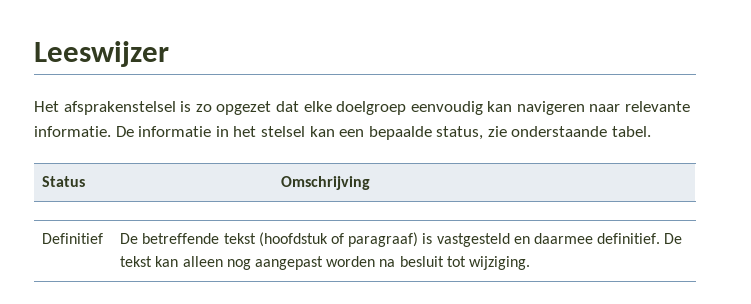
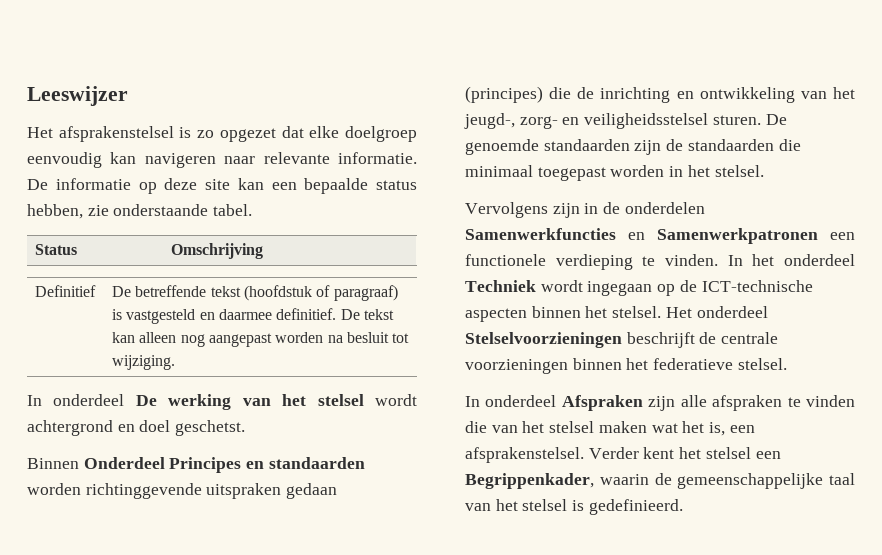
- De informatie in het stelsel kan een bepaalde status, zie onderstaande tabel.
+ De informatie op deze site kan een bepaalde status hebben, zie onderstaande tabel.
+ In onderdeel De werking van het stelsel wordt achtergrond en doel geschetst.
+ Binnen Onderdeel Principes en standaarden worden richtinggevende uitspraken gedaan (principes) die de inrichting en ontwikkeling van het jeugd-, zorg- en veiligheidsstelsel sturen. De genoemde standaarden zijn de standaarden die minimaal toegepast worden in het stelsel.
+ Vervolgens zijn in de onderdelen Samenwerkfuncties en Samenwerkpatronen een functionele verdieping te vinden. In het onderdeel Techniek wordt ingegaan op de ICT-technische aspecten binnen het stelsel. Het onderdeel Stelselvoorzieningen beschrijft de centrale voorzieningen binnen het federatieve stelsel.
+ In onderdeel Afspraken zijn alle afspraken te vinden die van het stelsel maken wat het is, een afsprakenstelsel. Verder kent het stelsel een Begrippenkader, waarin de gemeenschappelijke taal van het stelsel is gedefinieerd.

